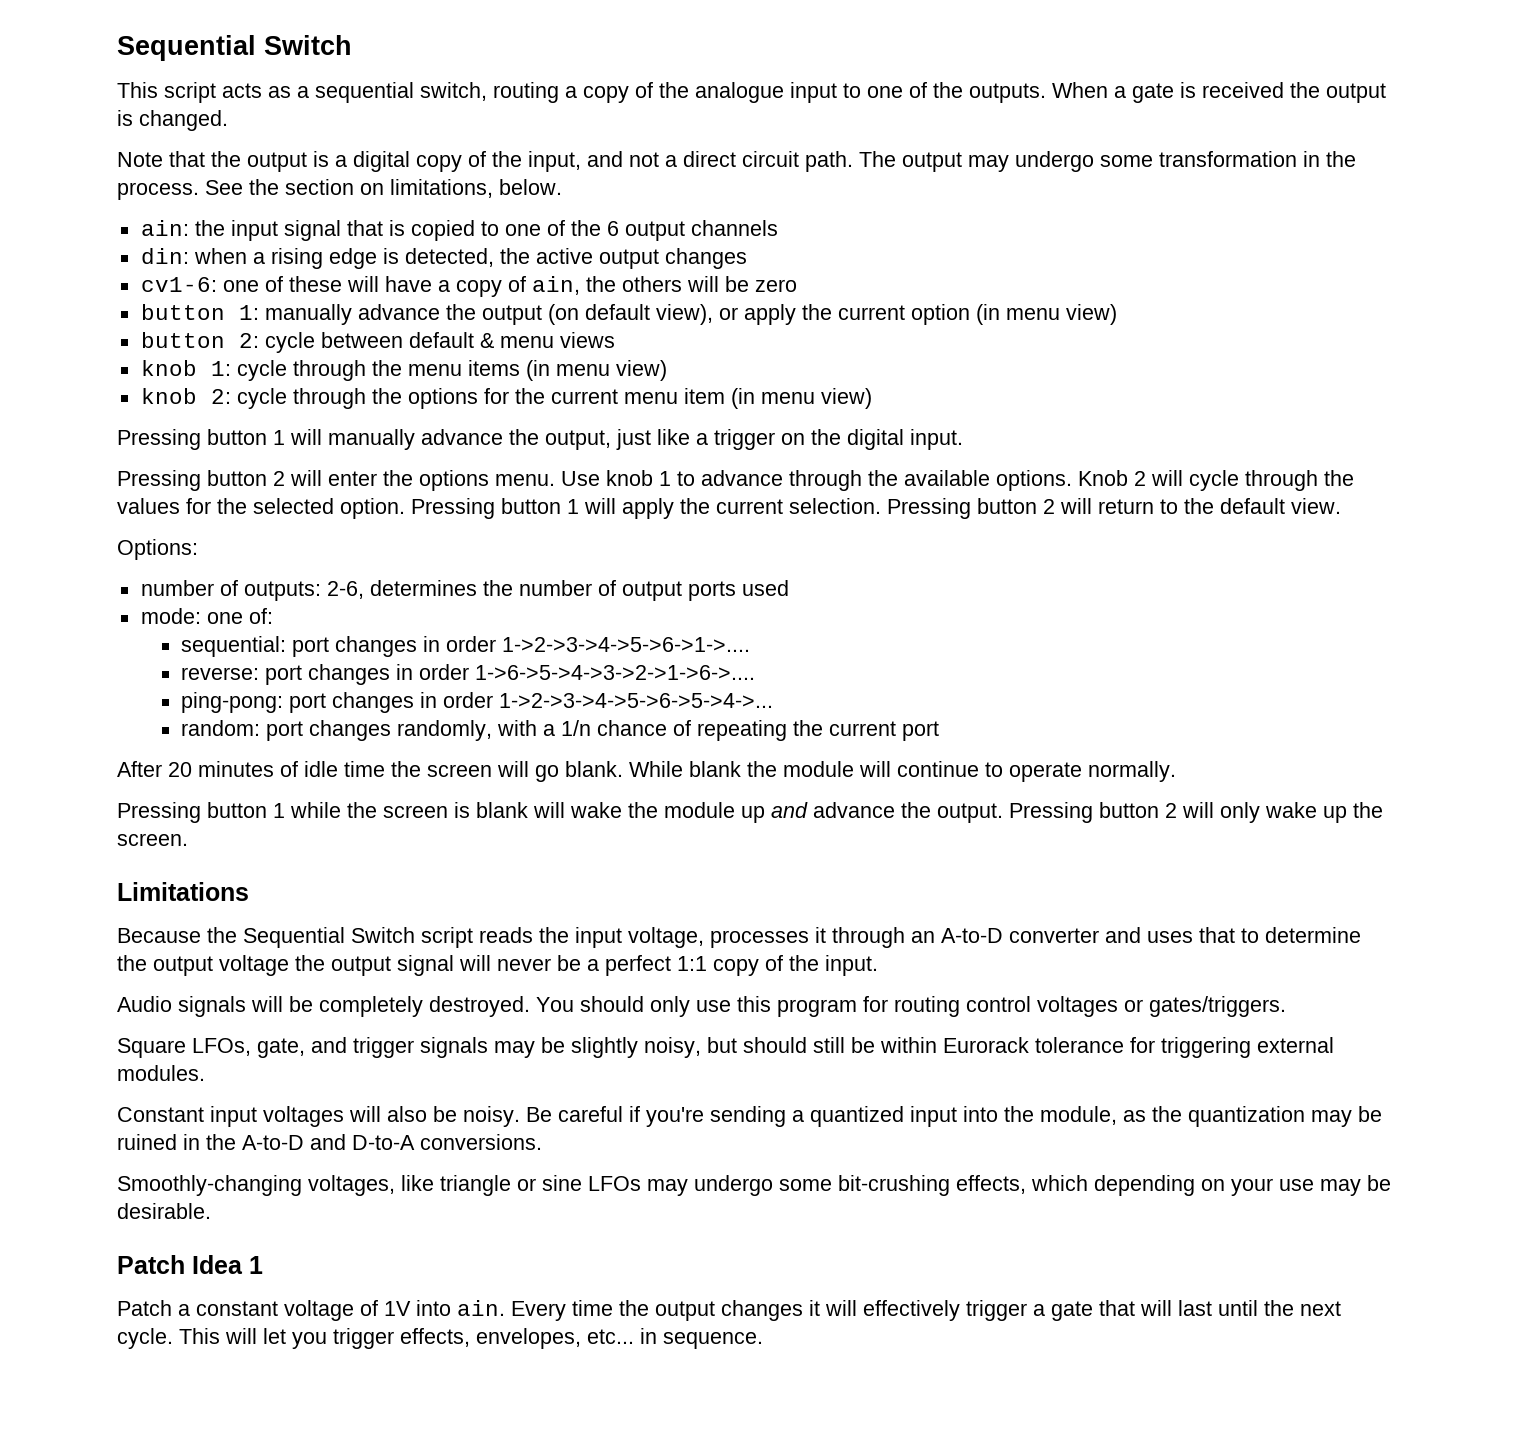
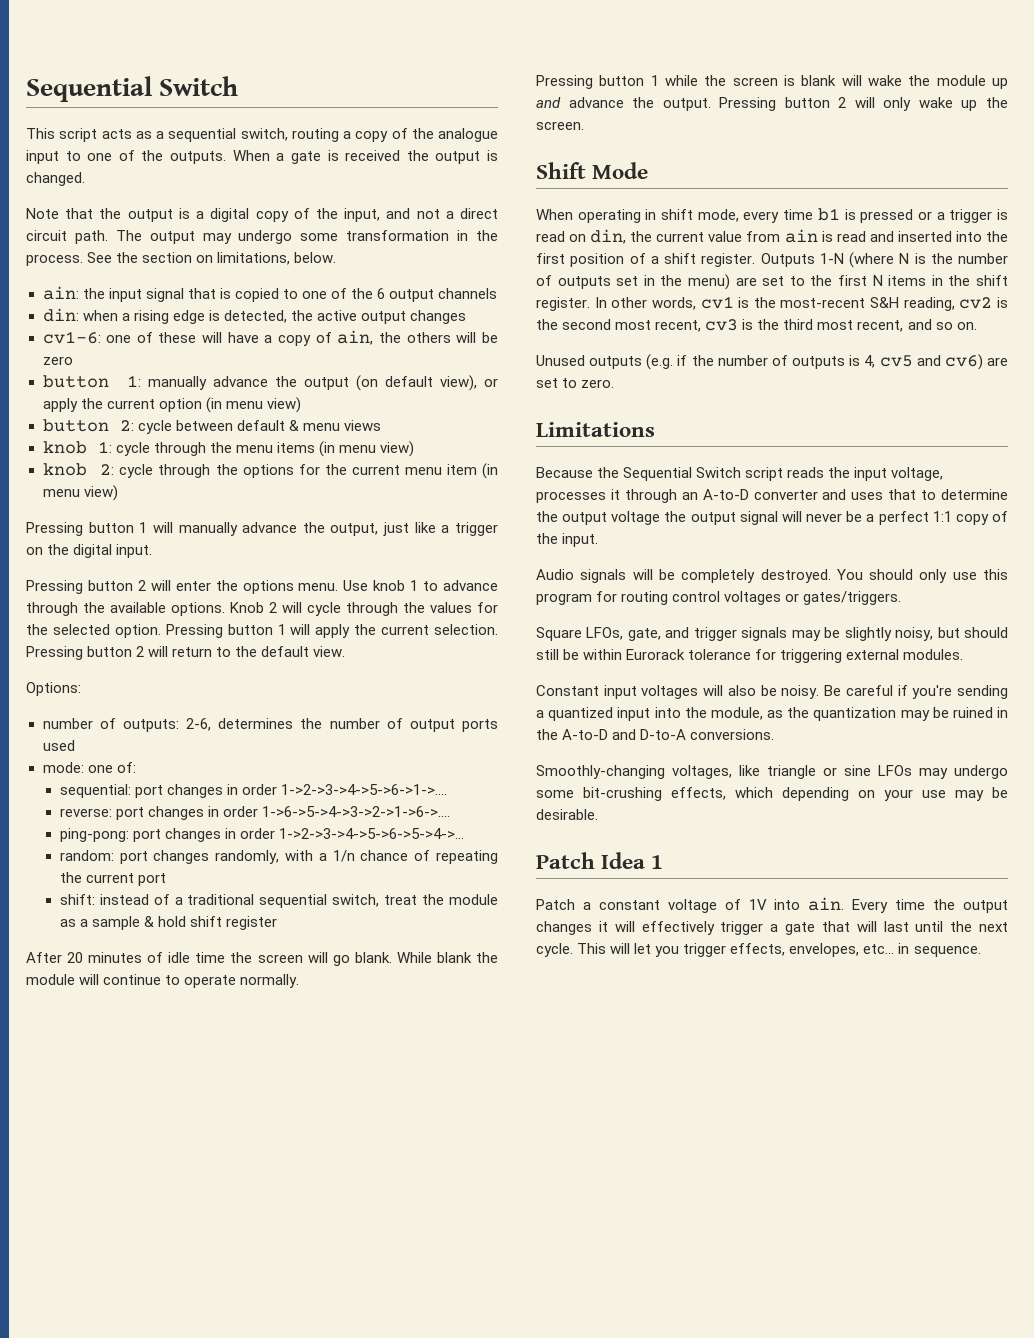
+ shift: instead of a traditional sequential switch, treat the module as a sample & hold shift register
+ Shift Mode
+ When operating in shift mode, every time b1 is pressed or a trigger is read on din, the current value from ain is read and inserted into the first position of a shift register. Outputs 1-N (where N is the number of outputs set in the menu) are set to the first N items in the shift register. In other words, cv1 is the most-recent S&H reading, cv2 is the second most recent, cv3 is the third most recent, and so on.
+ Unused outputs (e.g. if the number of outputs is 4, cv5 and cv6) are set to zero.

